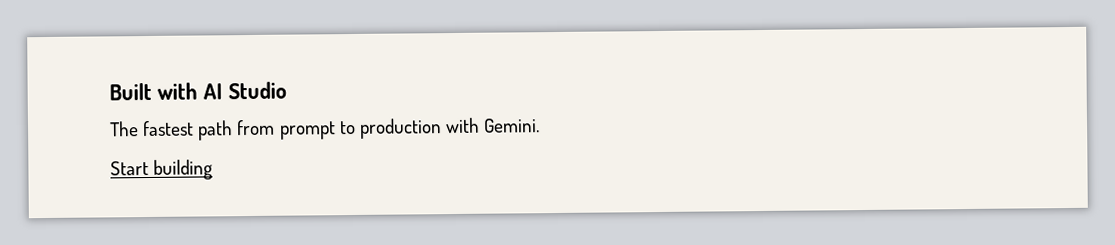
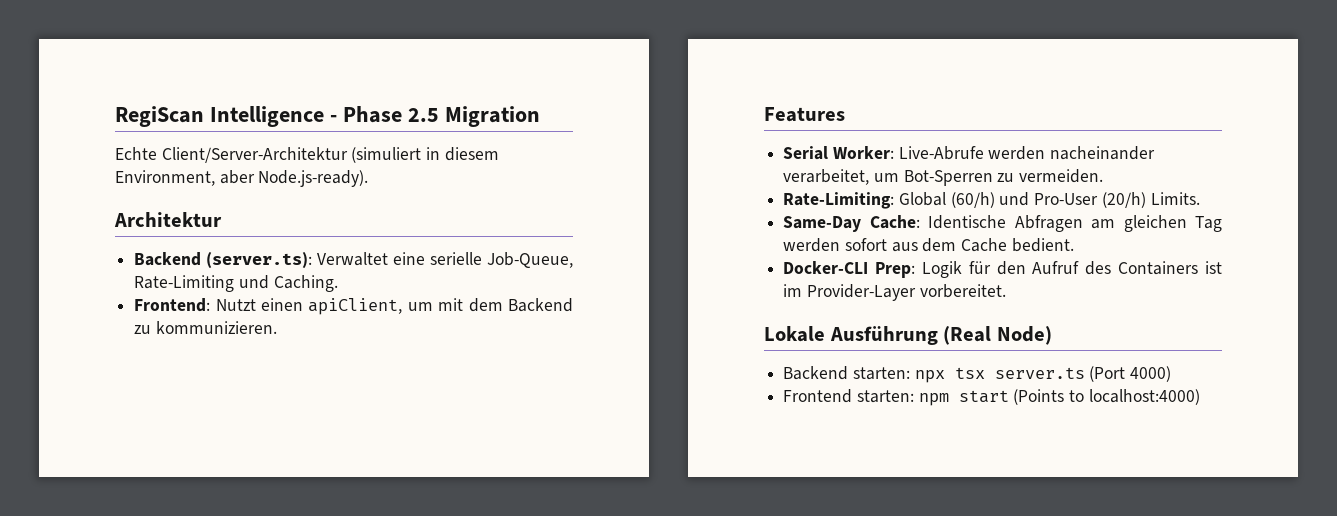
- Built with AI Studio
- The fastest path from prompt to production with Gemini.
- Start building
+ RegiScan Intelligence - Phase 2.5 Migration
+ Echte Client/Server-Architektur (simuliert in diesem Environment, aber Node.js-ready).
+ Architektur
+ Backend (server.ts): Verwaltet eine serielle Job-Queue, Rate-Limiting und Caching.
+ Frontend: Nutzt einen apiClient, um mit dem Backend zu kommunizieren.
+ Features
+ Serial Worker: Live-Abrufe werden nacheinander verarbeitet, um Bot-Sperren zu vermeiden.
+ Rate-Limiting: Global (60/h) und Pro-User (20/h) Limits.
+ Same-Day Cache: Identische Abfragen am gleichen Tag werden sofort aus dem Cache bedient.
+ Docker-CLI Prep: Logik für den Aufruf des Containers ist im Provider-Layer vorbereitet.
+ Lokale Ausführung (Real Node)
+ Backend starten: npx tsx server.ts (Port 4000)
+ Frontend starten: npm start (Points to localhost:4000)

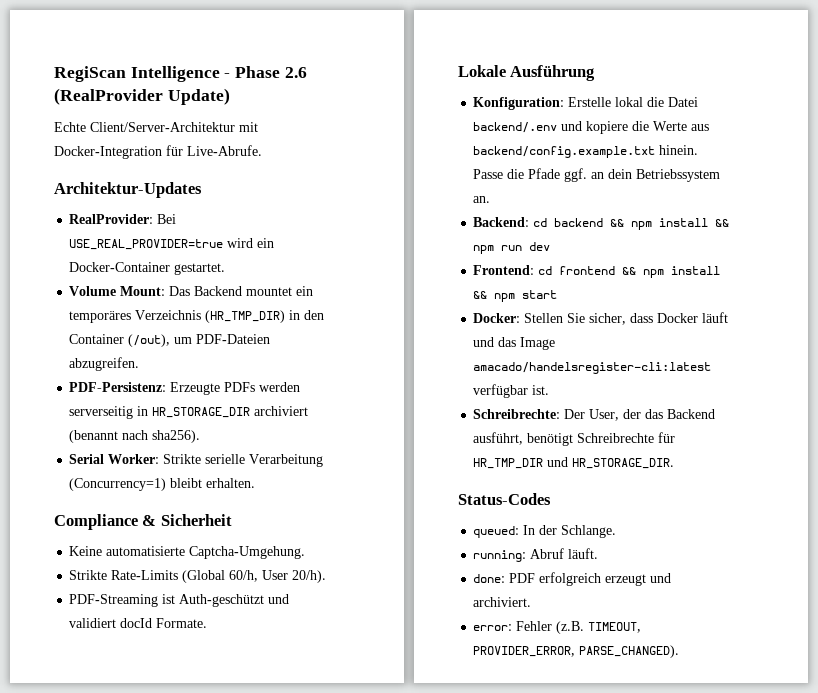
- RegiScan Intelligence - Phase 2.5 Migration
+ RegiScan Intelligence - Phase 2.6 (RealProvider Update)
- Echte Client/Server-Architektur (simuliert in diesem Environment, aber Node.js-ready).
- Architektur
- Backend (server.ts): Verwaltet eine serielle Job-Queue, Rate-Limiting und Caching.
- Frontend: Nutzt einen apiClient, um mit dem Backend zu kommunizieren.
- Features
- Serial Worker: Live-Abrufe werden nacheinander verarbeitet, um Bot-Sperren zu vermeiden.
- Rate-Limiting: Global (60/h) und Pro-User (20/h) Limits.
- Same-Day Cache: Identische Abfragen am gleichen Tag werden sofort aus dem Cache bedient.
- Docker-CLI Prep: Logik für den Aufruf des Containers ist im Provider-Layer vorbereitet.
- Lokale Ausführung (Real Node)
- Backend starten: npx tsx server.ts (Port 4000)
- Frontend starten: npm start (Points to localhost:4000)
+ Echte Client/Server-Architektur mit Docker-Integration für Live-Abrufe.
+ Architektur-Updates
+ RealProvider: Bei USE_REAL_PROVIDER=true wird ein Docker-Container gestartet.
+ Volume Mount: Das Backend mountet ein temporäres Verzeichnis (HR_TMP_DIR) in den Container (/out), um PDF-Dateien abzugreifen.
+ PDF-Persistenz: Erzeugte PDFs werden serverseitig in HR_STORAGE_DIR archiviert (benannt nach sha256).
+ Serial Worker: Strikte serielle Verarbeitung (Concurrency=1) bleibt erhalten.
+ Compliance & Sicherheit
+ Keine automatisierte Captcha-Umgehung.
+ Strikte Rate-Limits (Global 60/h, User 20/h).
+ PDF-Streaming ist Auth-geschützt und validiert docId Formate.
+ Lokale Ausführung
+ Konfiguration: Erstelle lokal die Datei backend/.env und kopiere die Werte aus backend/config.example.txt hinein. Passe die Pfade ggf. an dein Betriebssystem an.
+ Backend: cd backend && npm install && npm run dev
+ Frontend: cd frontend && npm install && npm start
+ Docker: Stellen Sie sicher, dass Docker läuft und das Image amacado/handelsregister-cli:latest verfügbar ist.
+ Schreibrechte: Der User, der das Backend ausführt, benötigt Schreibrechte für HR_TMP_DIR und HR_STORAGE_DIR.
+ Status-Codes
+ queued: In der Schlange.
+ running: Abruf läuft.
+ done: PDF erfolgreich erzeugt und archiviert.
+ error: Fehler (z.B. TIMEOUT, PROVIDER_ERROR, PARSE_CHANGED).

